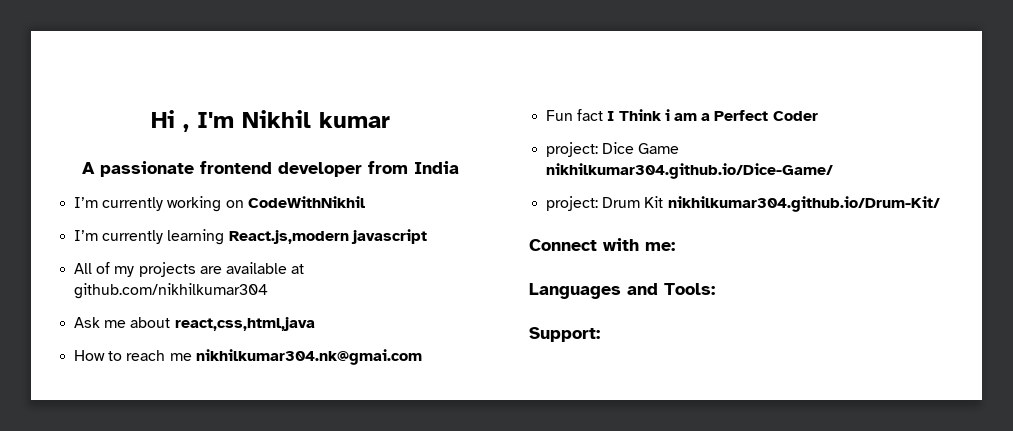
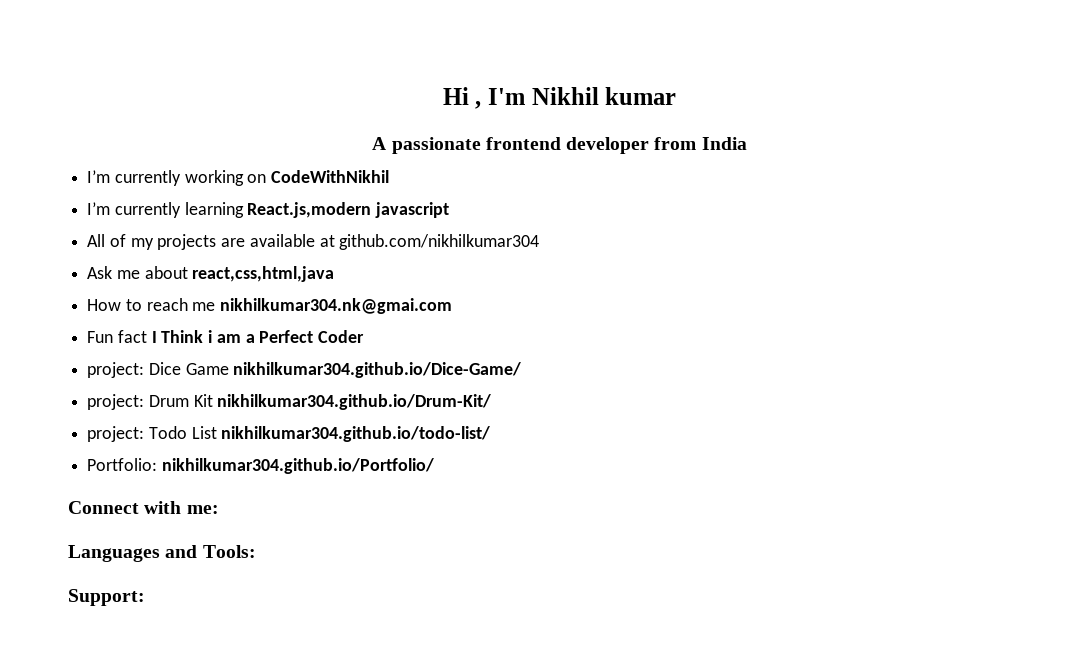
+ project: Todo List nikhilkumar304.github.io/todo-list/
+ Portfolio: nikhilkumar304.github.io/Portfolio/

